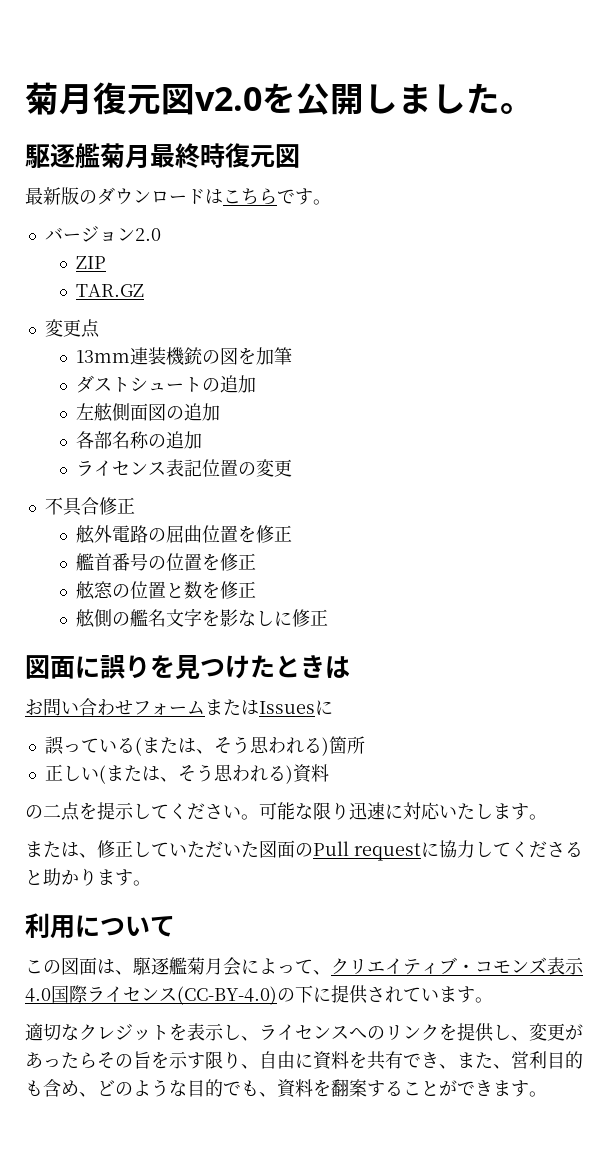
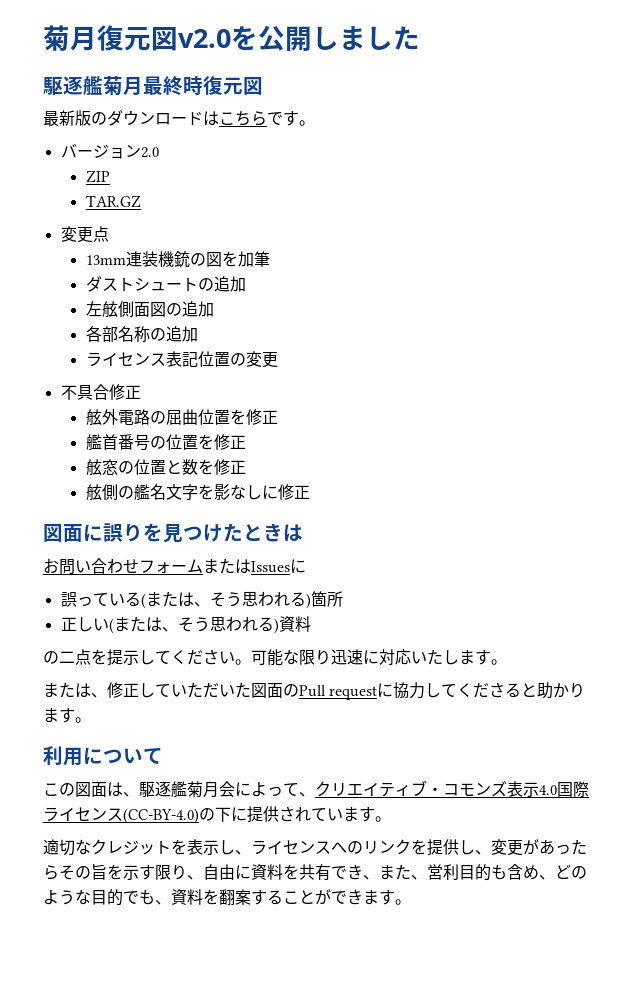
- 菊月復元図v2.0を公開しました。
+ 菊月復元図v2.0を公開しました

